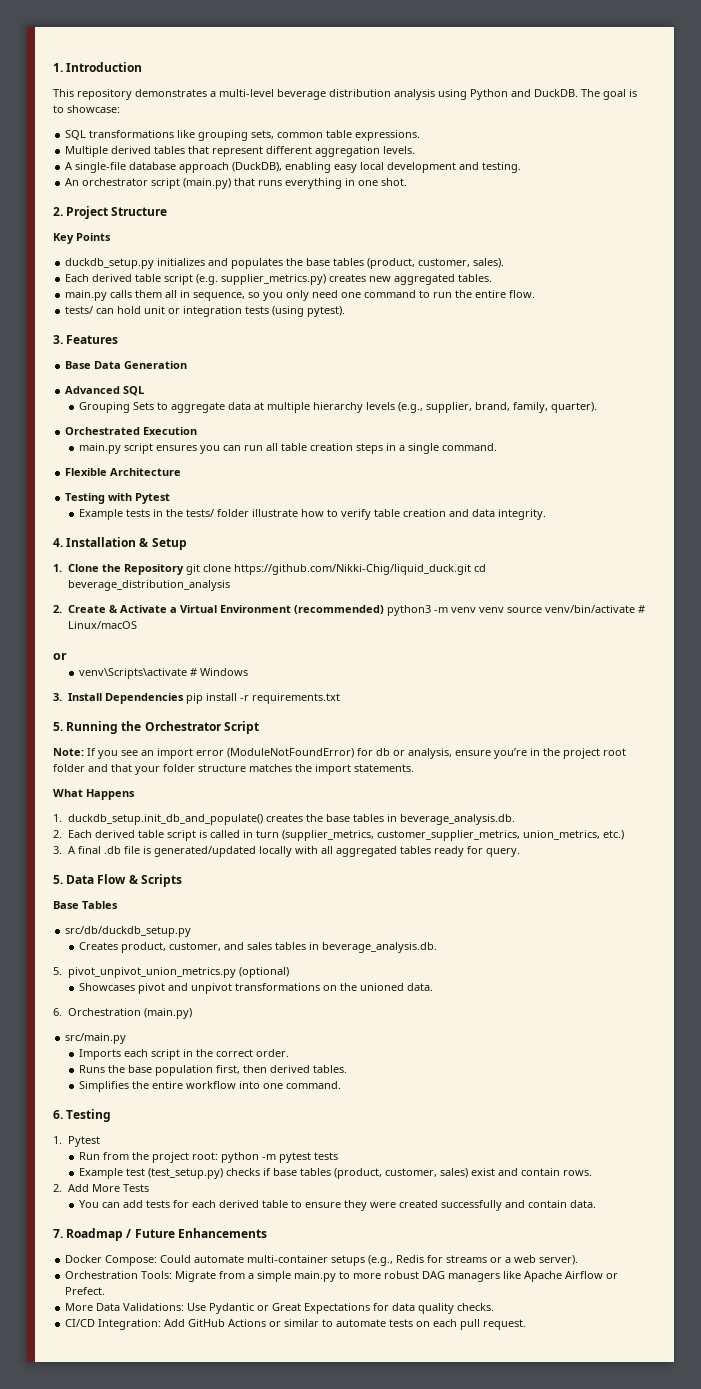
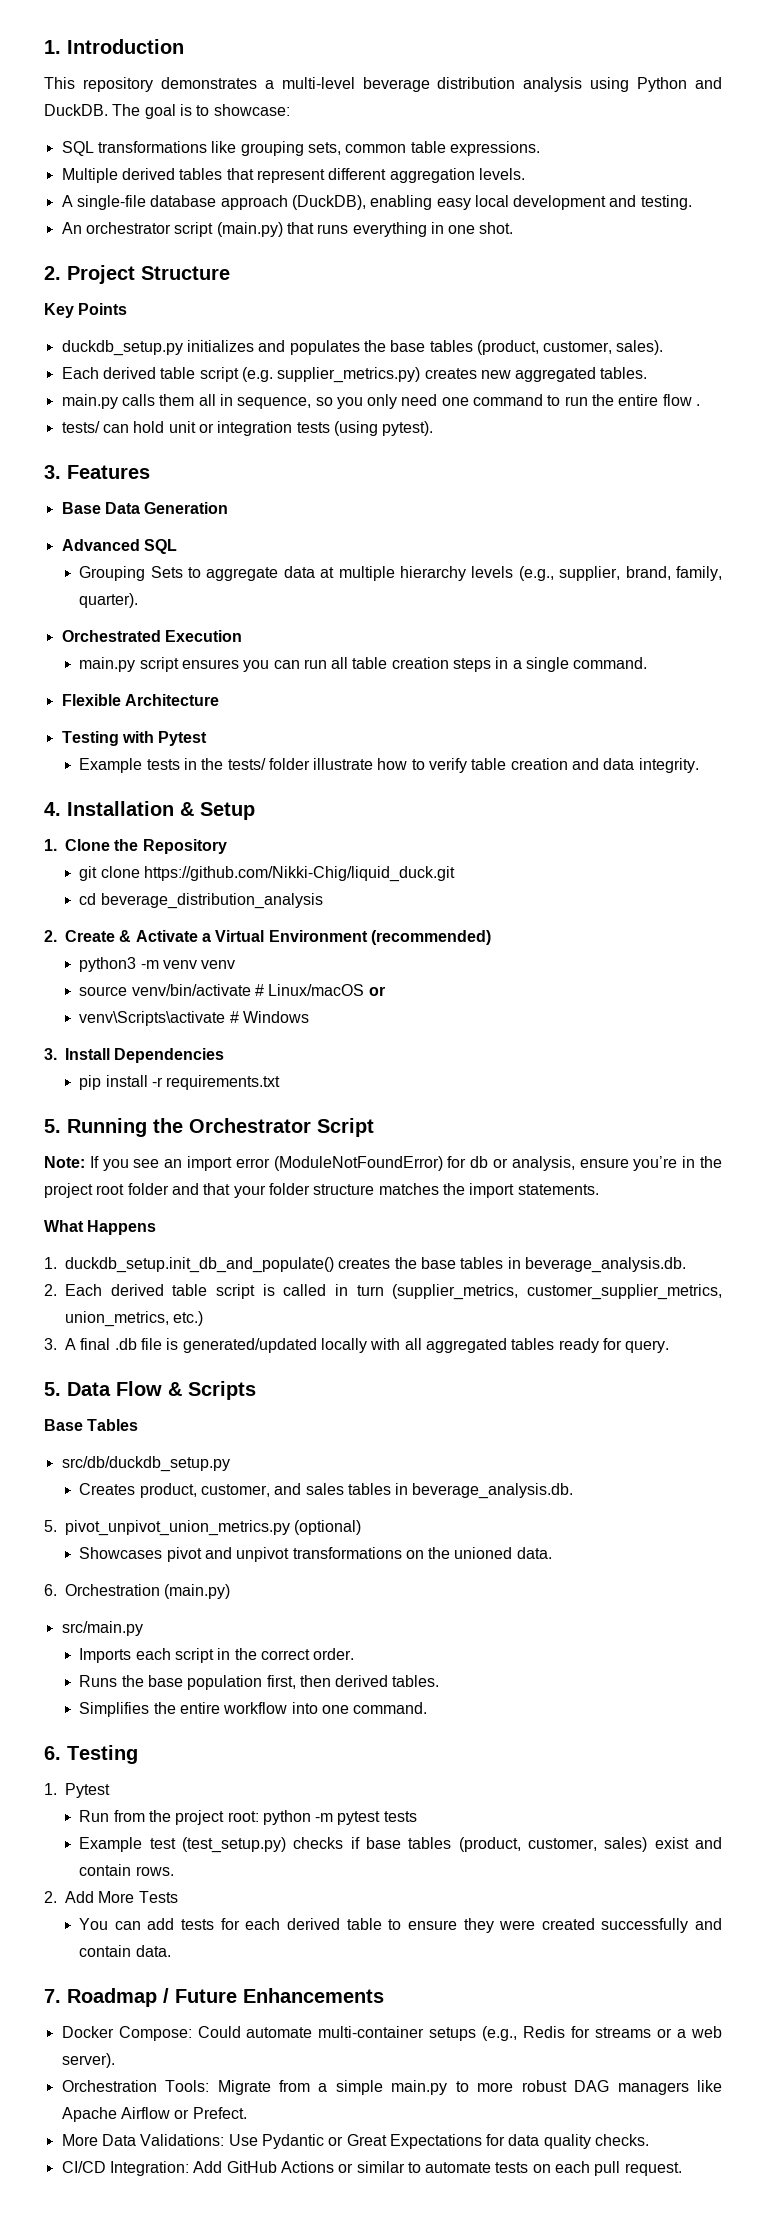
- main.py calls them all in sequence, so you only need one command to run the entire flow.
+ main.py calls them all in sequence, so you only need one command to run the entire flow .
- 1. Clone the Repository git clone https://github.com/Nikki-Chig/liquid_duck.git cd beverage_distribution_analysis
+ 1. Clone the Repository
+ git clone https://github.com/Nikki-Chig/liquid_duck.git
+ cd beverage_distribution_analysis
- 2. Create & Activate a Virtual Environment (recommended) python3 -m venv venv source venv/bin/activate # Linux/macOS
- or
+ 2. Create & Activate a Virtual Environment (recommended)
+ python3 -m venv venv
+ source venv/bin/activate # Linux/macOS or
- 3. Install Dependencies pip install -r requirements.txt
+ 3. Install Dependencies
+ pip install -r requirements.txt

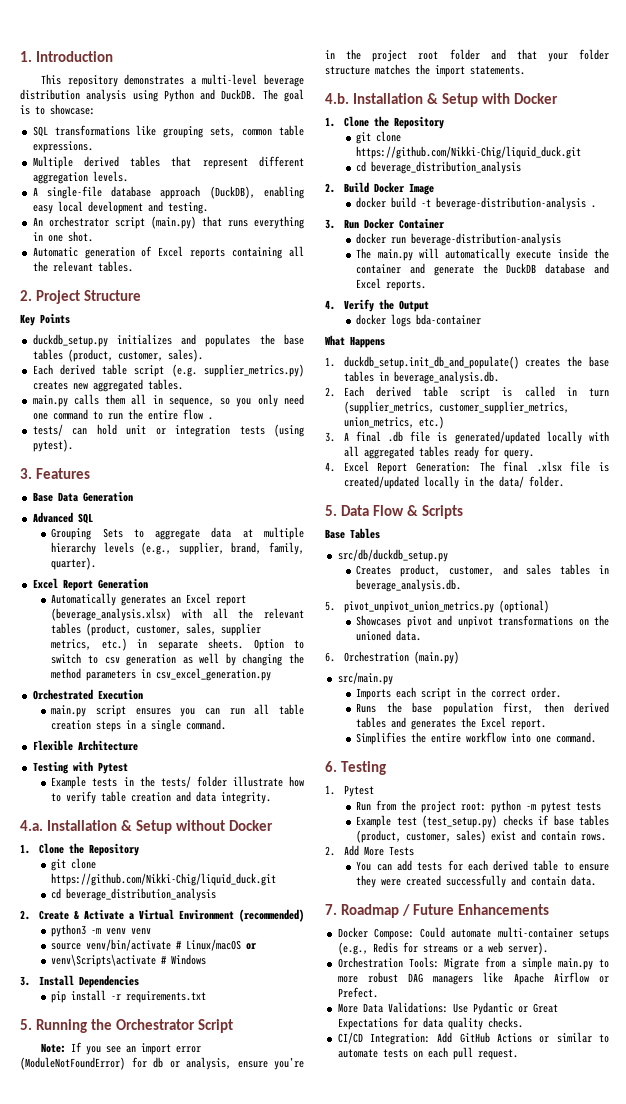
+ Automatic generation of Excel reports containing all the relevant tables.
+ Excel Report Generation
+ Automatically generates an Excel report (beverage_analysis.xlsx) with all the relevant tables (product, customer, sales, supplier metrics, etc.) in separate sheets. Option to switch to csv generation as well by changing the method parameters in csv_excel_generation.py
- 4. Installation & Setup
+ 4.a. Installation & Setup without Docker
+ 4.b. Installation & Setup with Docker
+ 1. Clone the Repository
+ git clone https://github.com/Nikki-Chig/liquid_duck.git
+ cd beverage_distribution_analysis
+ 2. Build Docker Image
+ docker build -t beverage-distribution-analysis .
+ 3. Run Docker Container
+ docker run beverage-distribution-analysis
+ The main.py will automatically execute inside the container and generate the DuckDB database and Excel reports.
+ 4. Verify the Output
+ docker logs bda-container
+ 4. Excel Report Generation: The final .xlsx file is created/updated locally in the data/ folder.
- Runs the base population first, then derived tables.
+ Runs the base population first, then derived tables and generates the Excel report.

